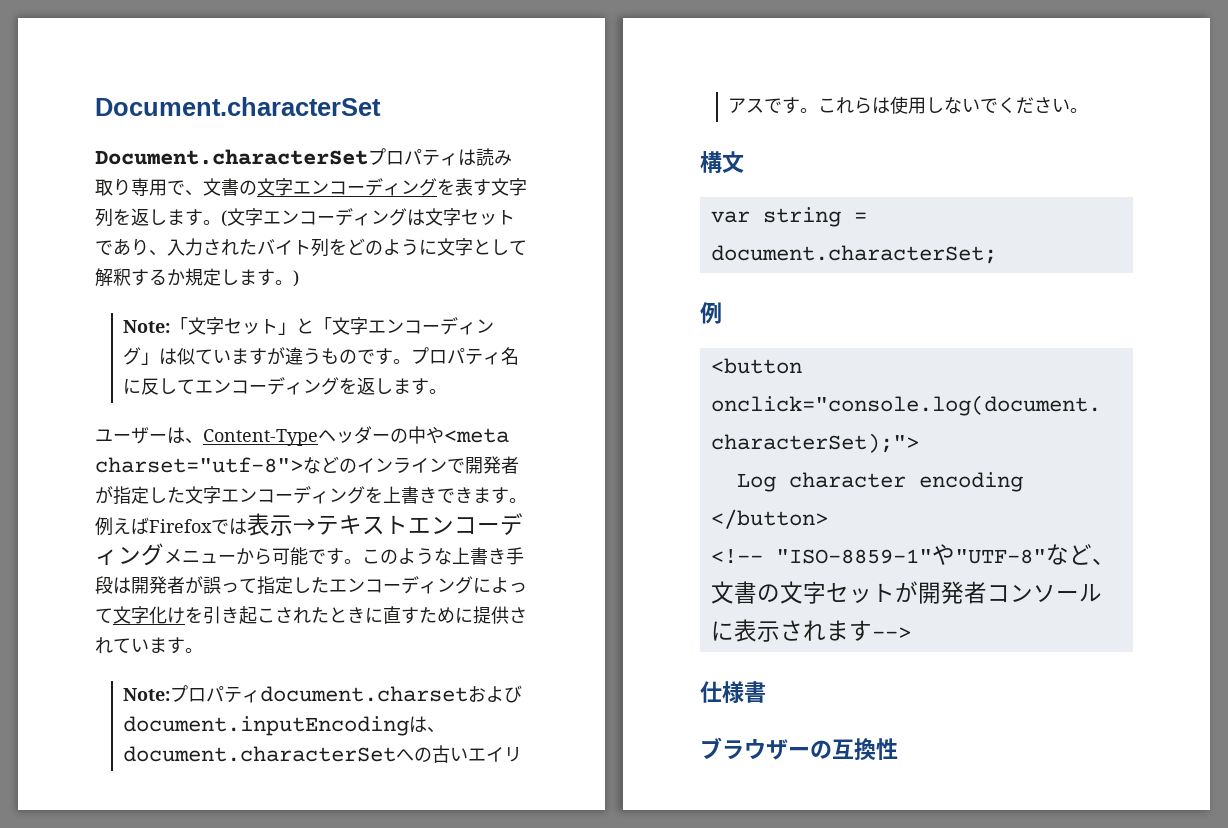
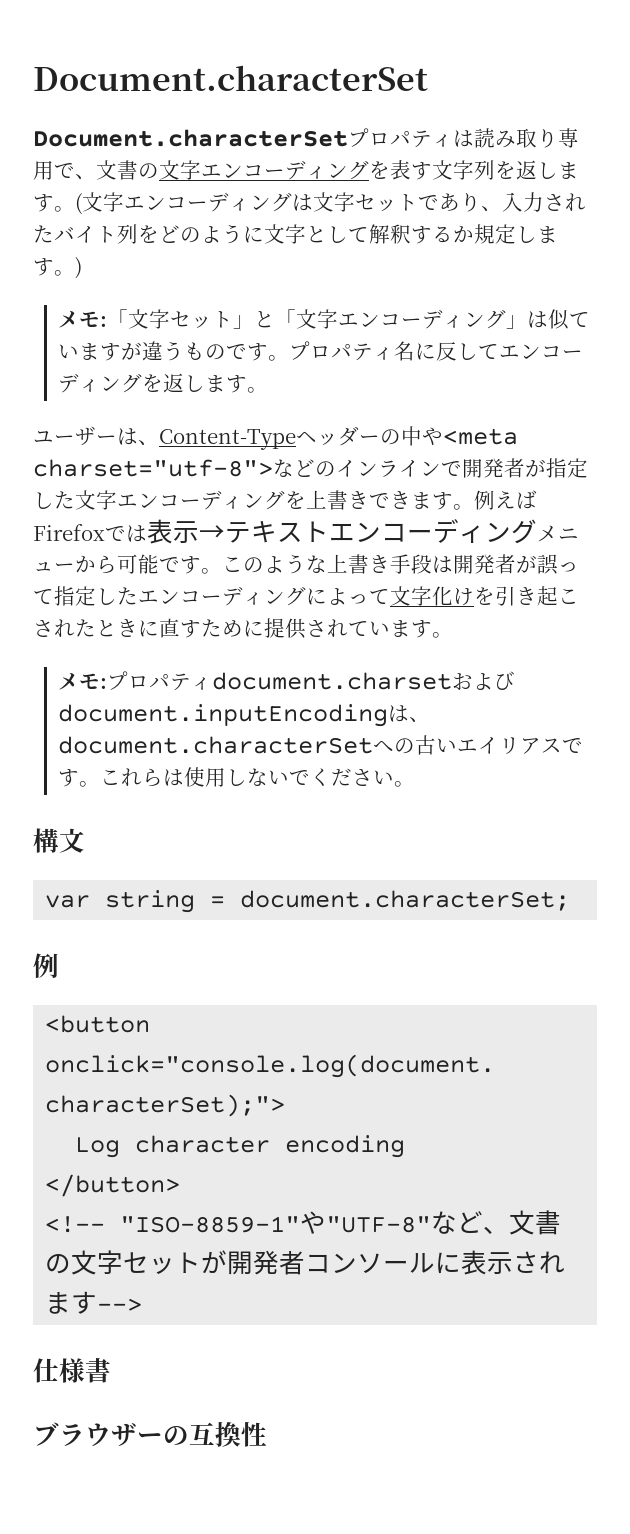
- Note:「文字セット」と「文字エンコーディング」は似ていますが違うものです。
+ メモ:「文字セット」と「文字エンコーディング」は似ていますが違うものです。
- Note:プロパティdocument.charsetおよびdocument.inputEncodingは、document.characterSetへの古いエイリアスです。
+ メモ:プロパティdocument.charsetおよびdocument.inputEncodingは、document.characterSetへの古いエイリアスです。

